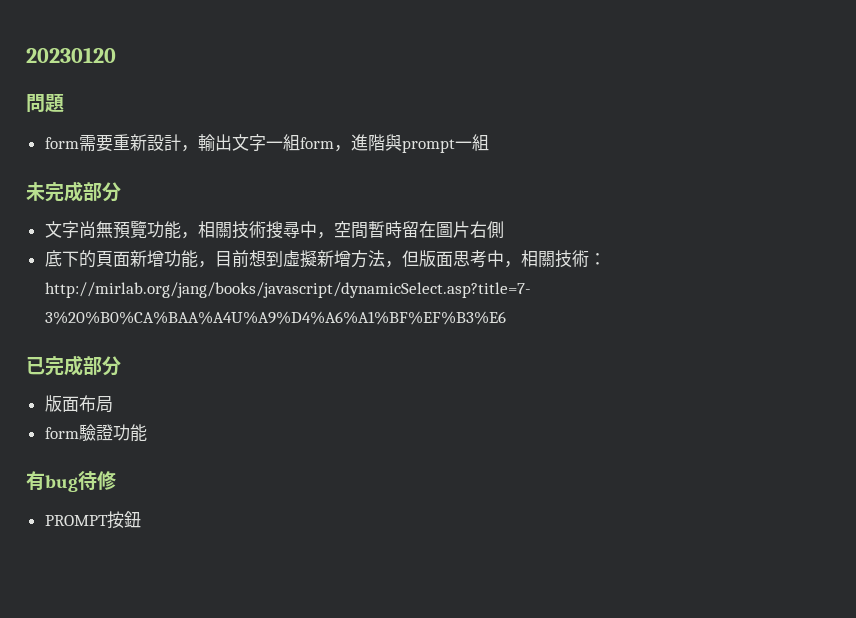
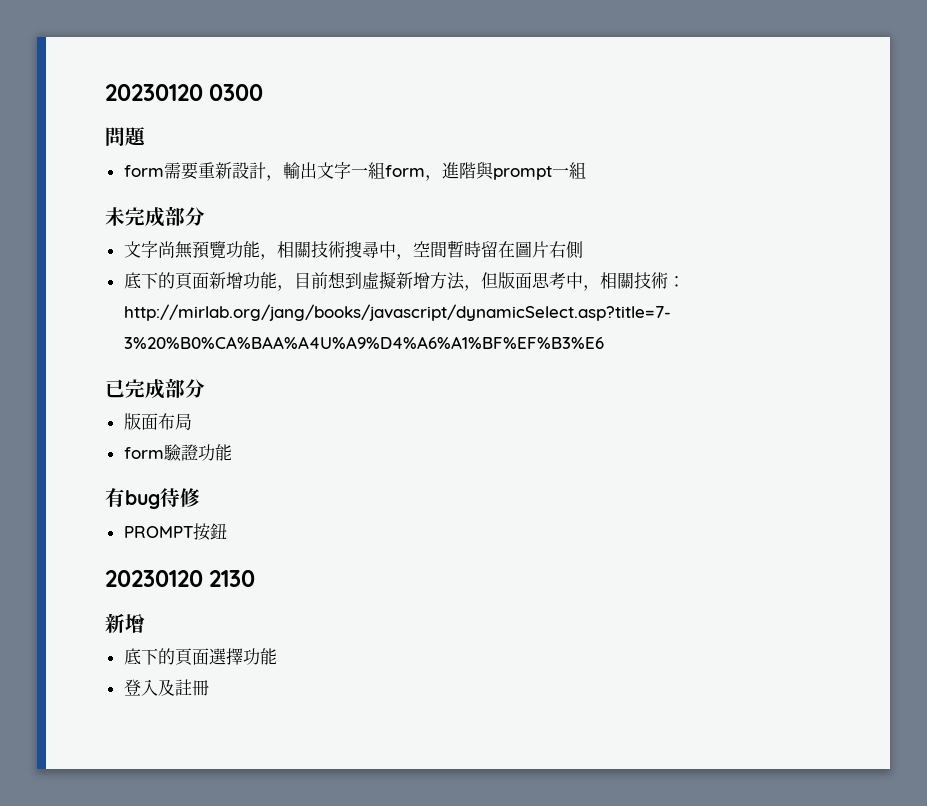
- 20230120
+ 20230120 0300
+ 20230120 2130
+ 新增
+ 底下的頁面選擇功能
+ 登入及註冊

